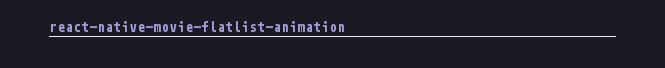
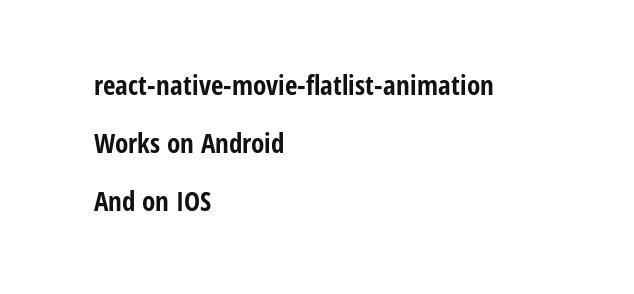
+ Works on Android
+ And on IOS

